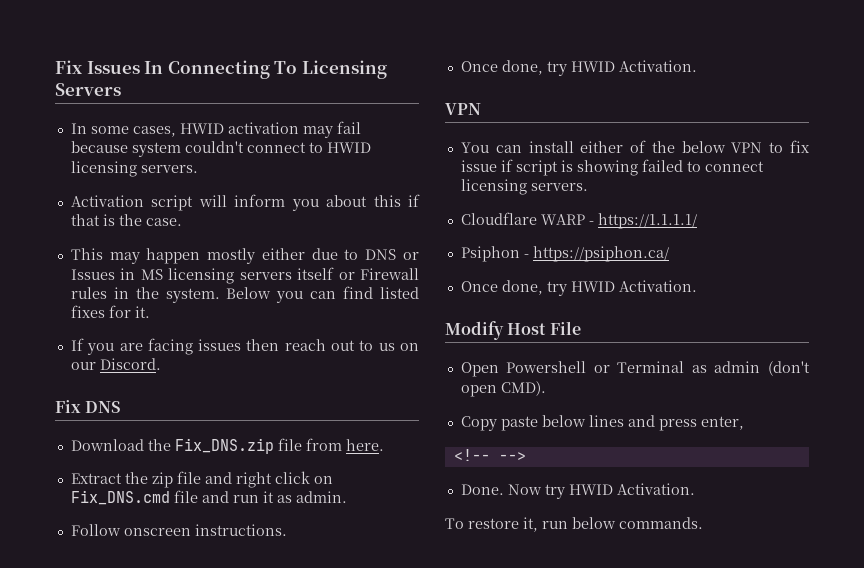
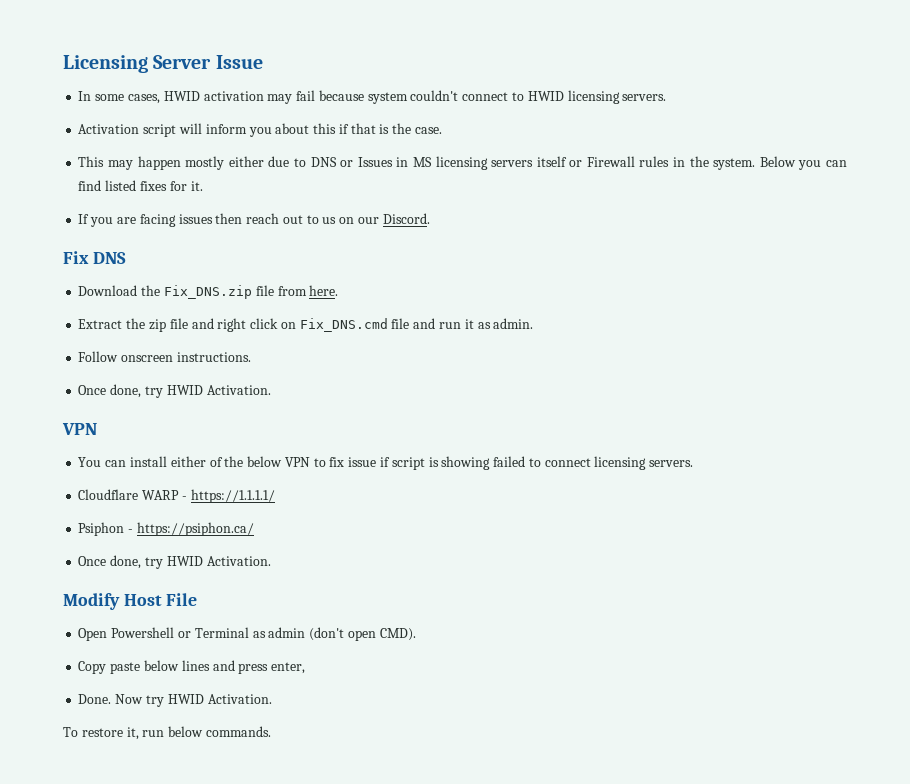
- Fix Issues In Connecting To Licensing Servers
+ Licensing Server Issue
- <!-- -->

